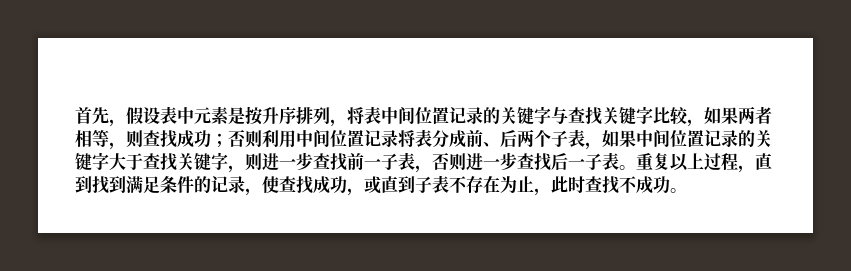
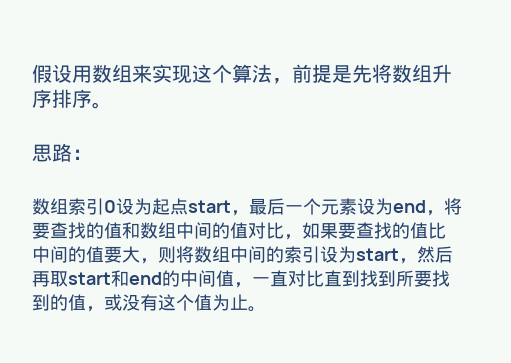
- 首先，假设表中元素是按升序排列，将表中间位置记录的关键字与查找关键字比较，如果两者相等，则查找成功；否则利用中间位置记录将表分成前、后两个子表，如果中间位置记录的关键字大于查找关键字，则进一步查找前一子表，否则进一步查找后一子表。重复以上过程，直到找到满足条件的记录，使查找成功，或直到子表不存在为止，此时查找不成功。
+ 假设用数组来实现这个算法，前提是先将数组升序排序。
+ 思路：
+ 数组索引0设为起点start，最后一个元素设为end，将要查找的值和数组中间的值对比，如果要查找的值比中间的值要大，则将数组中间的索引设为start，然后再取start和end的中间值，一直对比直到找到所要找到的值，或没有这个值为止。

